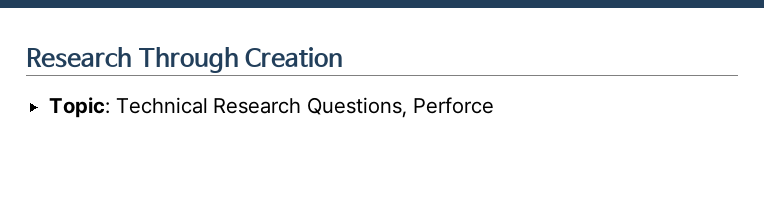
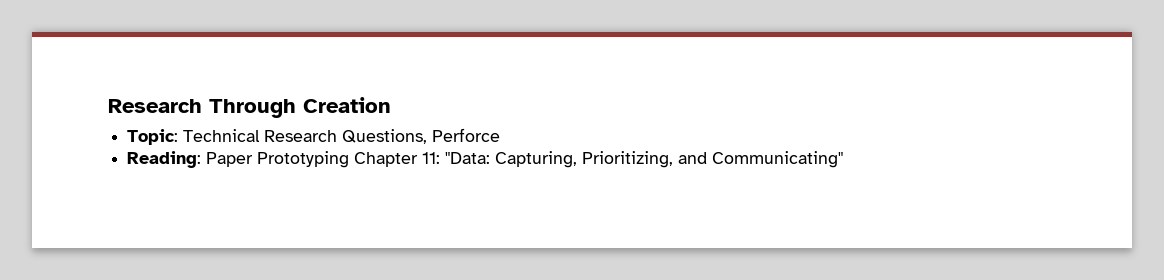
+ Reading: Paper Prototyping Chapter 11: "Data: Capturing, Prioritizing, and Communicating"

